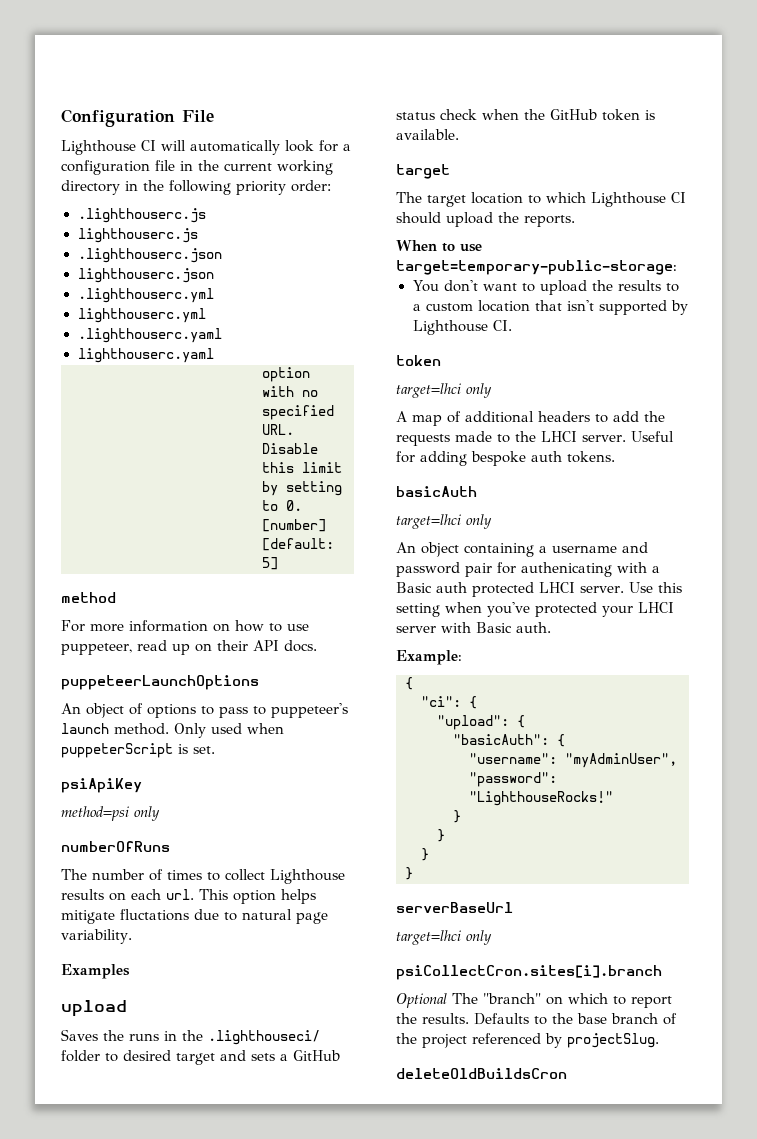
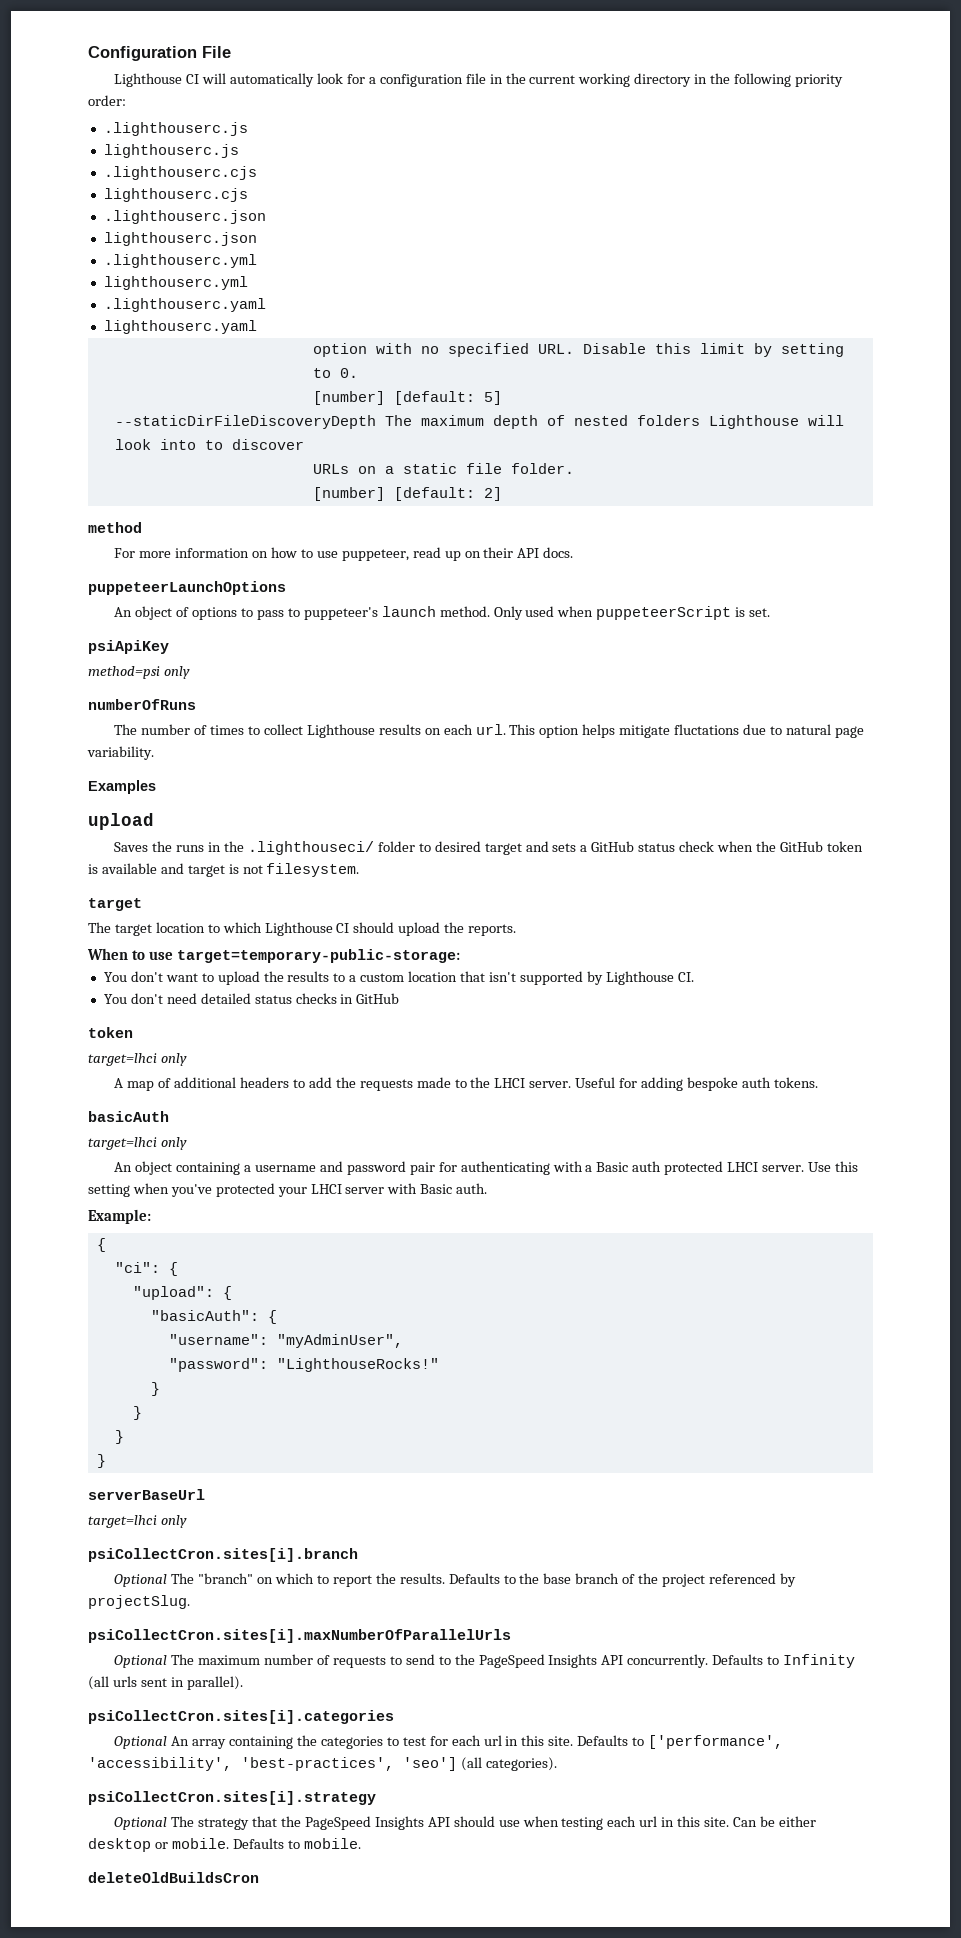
+ .lighthouserc.cjs
+ lighthouserc.cjs
+ --staticDirFileDiscoveryDepth The maximum depth of nested folders Lighthouse will look into to discover
+ URLs on a static file folder.
+ [number] [default: 2]
- Only used when puppeterScript is set.
+ Only used when puppeteerScript is set.
- Saves the runs in the .lighthouseci/ folder to desired target and sets a GitHub status check when the GitHub token is available.
+ Saves the runs in the .lighthouseci/ folder to desired target and sets a GitHub status check when the GitHub token is available and target is not filesystem.
+ You don't need detailed status checks in GitHub
- An object containing a username and password pair for authenicating with a Basic auth protected LHCI server.
+ An object containing a username and password pair for authenticating with a Basic auth protected LHCI server.
+ psiCollectCron.sites[i].maxNumberOfParallelUrls
+ Optional The maximum number of requests to send to the PageSpeed Insights API concurrently. Defaults to Infinity (all urls sent in parallel).
+ psiCollectCron.sites[i].categories
+ Optional An array containing the categories to test for each url in this site. Defaults to ['performance', 'accessibility', 'best-practices', 'seo'] (all categories).
+ psiCollectCron.sites[i].strategy
+ Optional The strategy that the PageSpeed Insights API should use when testing each url in this site. Can be either desktop or mobile. Defaults to mobile.

